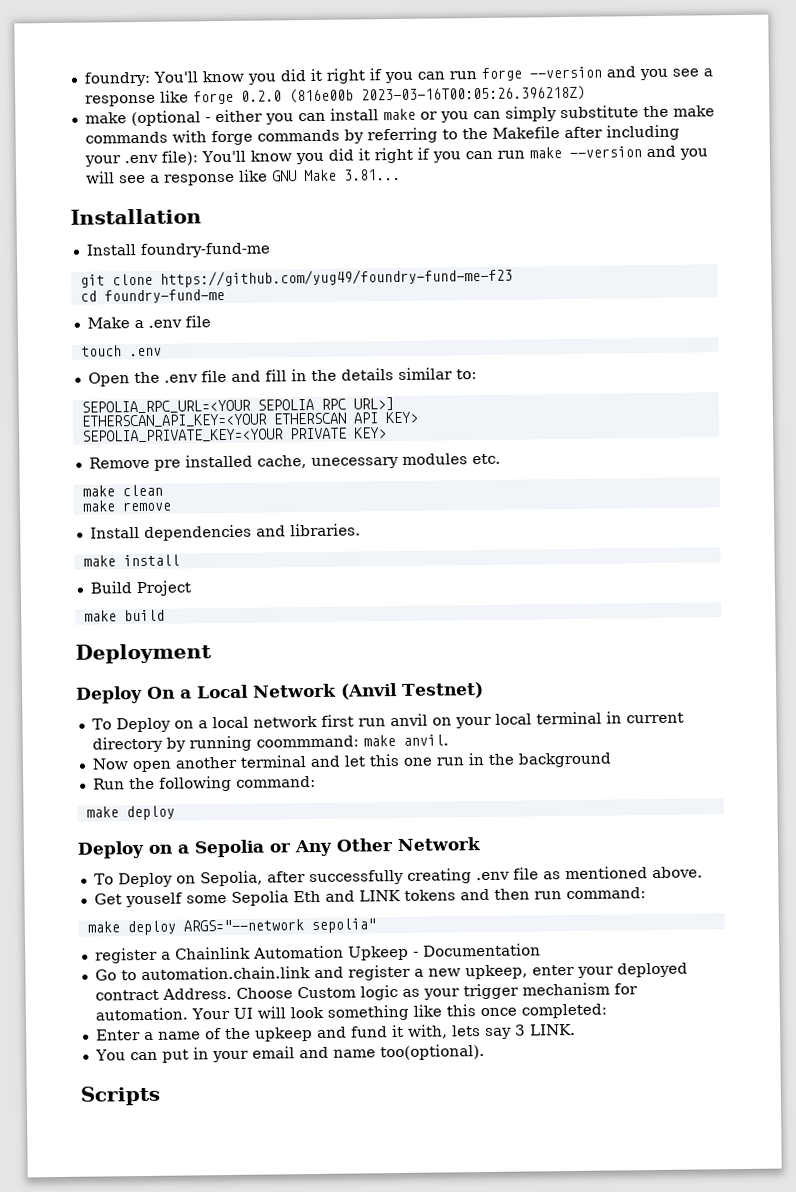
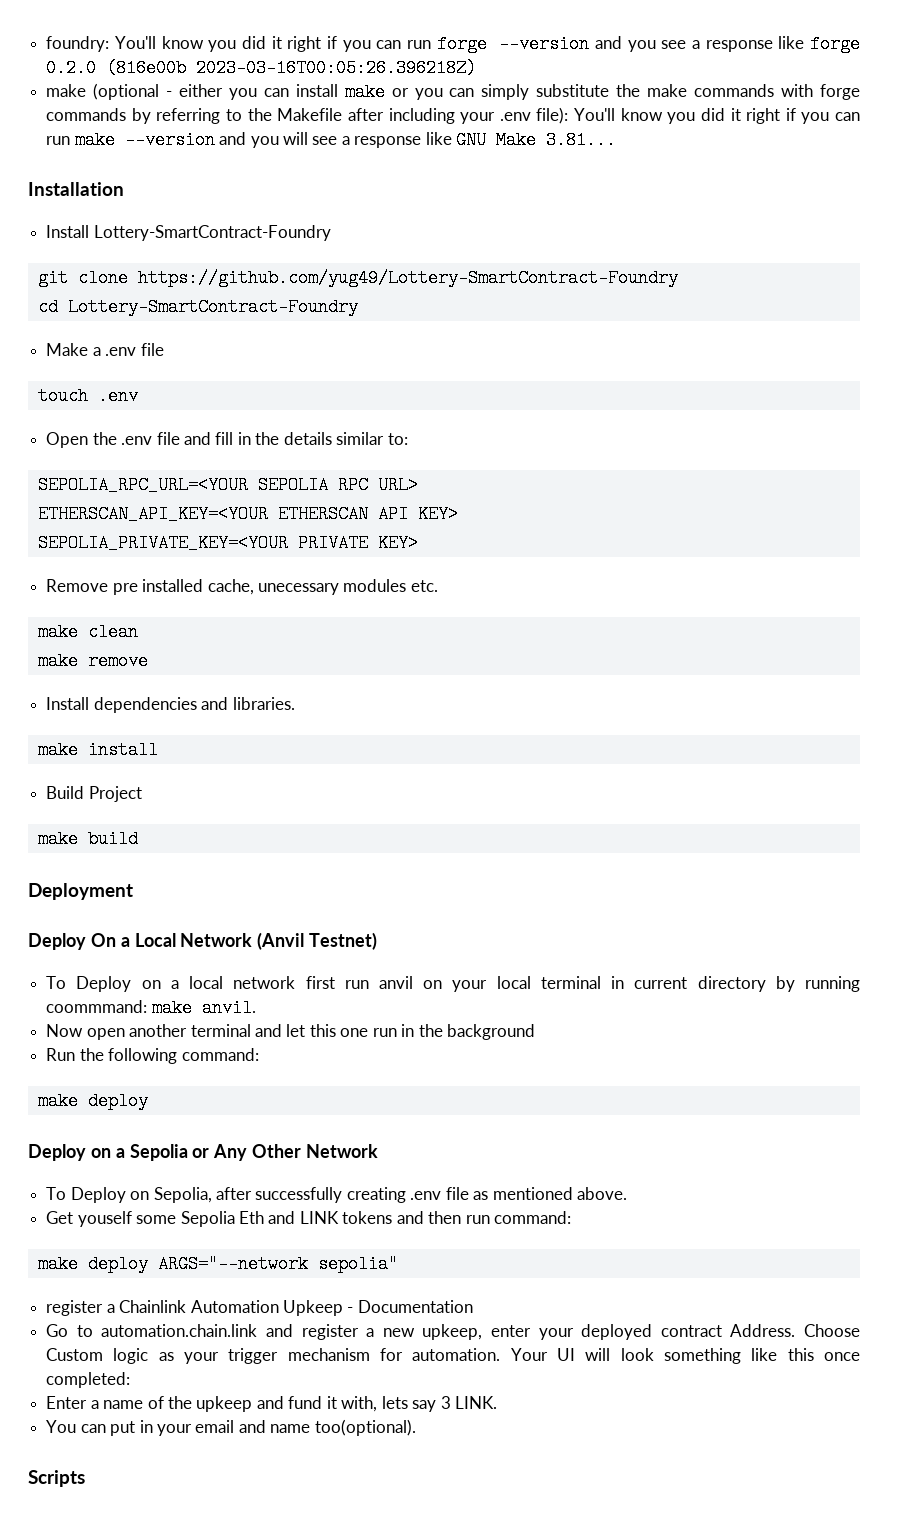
- Install foundry-fund-me
+ Install Lottery-SmartContract-Foundry
- git clone https://github.com/yug49/foundry-fund-me-f23
+ git clone https://github.com/yug49/Lottery-SmartContract-Foundry
- cd foundry-fund-me
+ cd Lottery-SmartContract-Foundry
- SEPOLIA_RPC_URL=<YOUR SEPOLIA RPC URL>]
+ SEPOLIA_RPC_URL=<YOUR SEPOLIA RPC URL>

